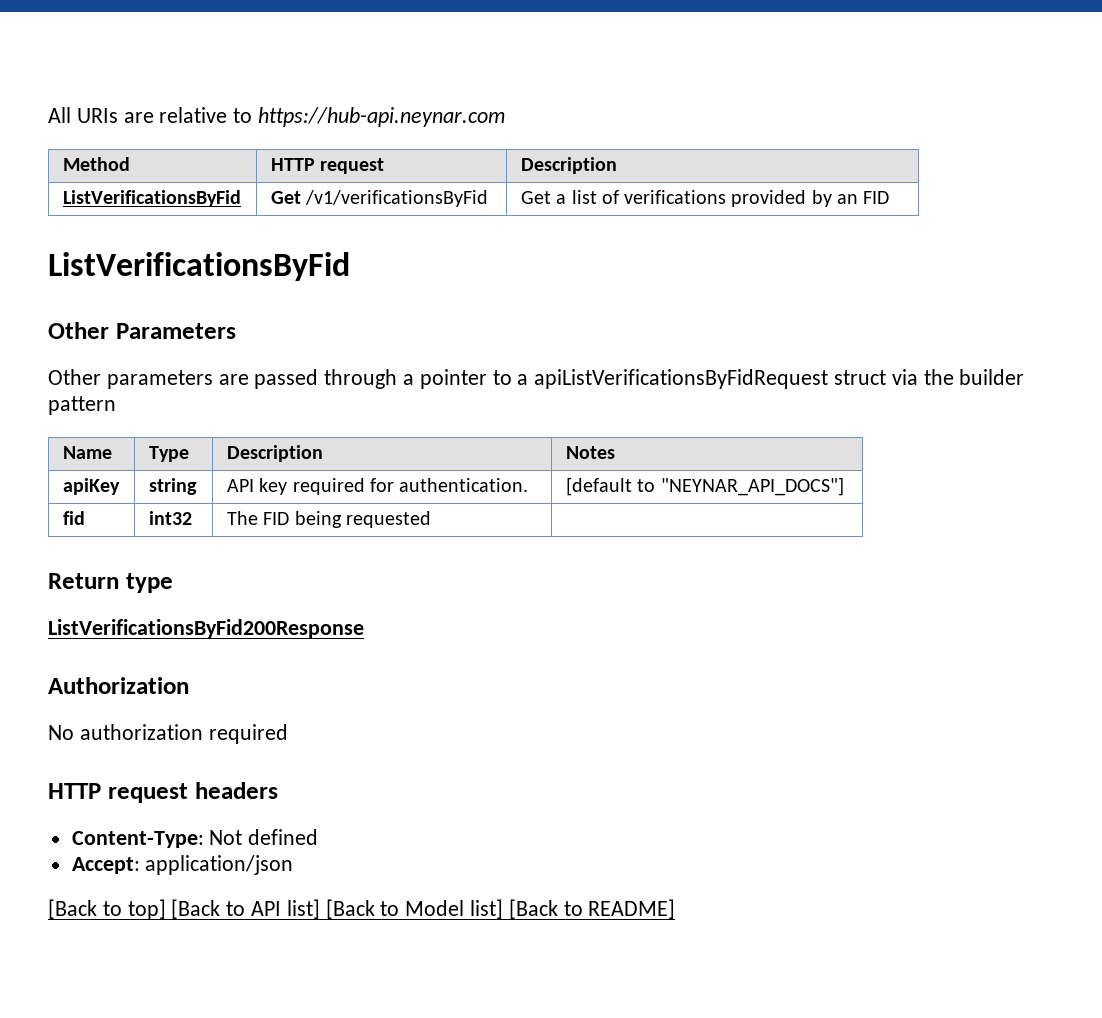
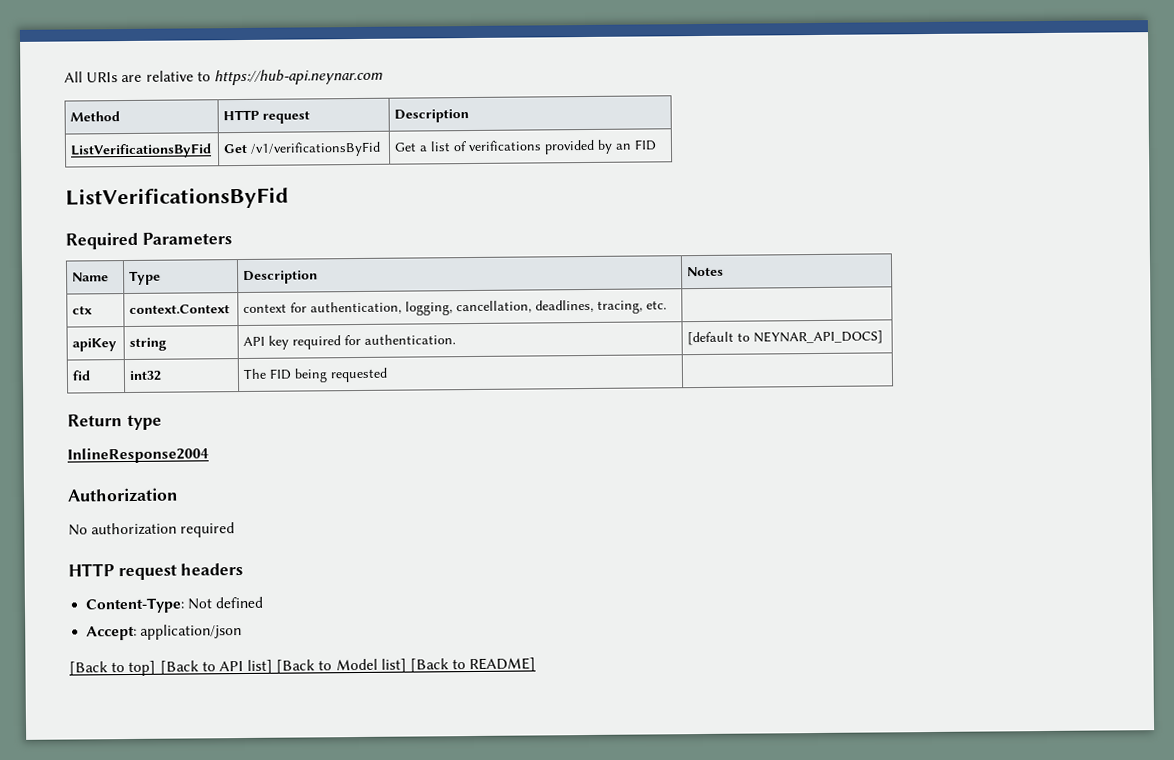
- Other Parameters
+ Required Parameters
- Other parameters are passed through a pointer to a apiListVerificationsByFidRequest struct via the builder pattern
  Name | Type | Description | Notes
+ ctx | context.Context | context for authentication, logging, cancellation, deadlines, tracing, etc. |
- apiKey | string | API key required for authentication. | [default to "NEYNAR_API_DOCS"]
+ apiKey | string | API key required for authentication. | [default to NEYNAR_API_DOCS]
- ListVerificationsByFid200Response
+ InlineResponse2004

